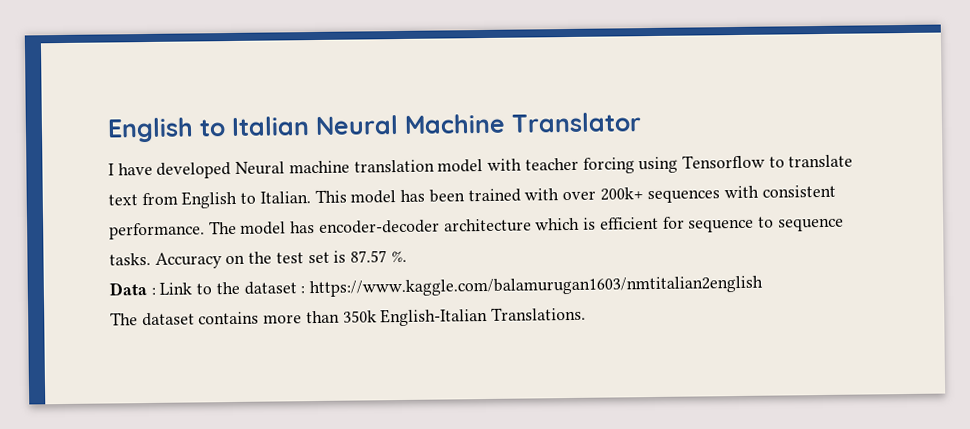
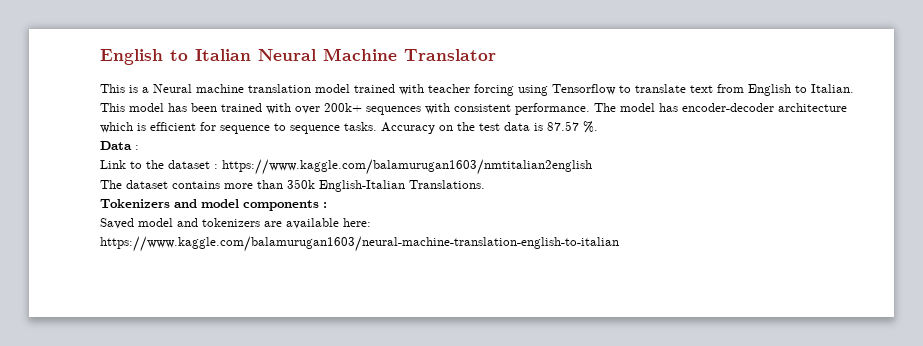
- I have developed Neural machine translation model with teacher forcing using Tensorflow to translate text from English to Italian.
+ This is a Neural machine translation model trained with teacher forcing using Tensorflow to translate text from English to Italian.
- Accuracy on the test set is 87.57 %.
+ Accuracy on the test data is 87.57 %.
- Data : Link to the dataset : https://www.kaggle.com/balamurugan1603/nmtitalian2english
+ Data :
+ Link to the dataset : https://www.kaggle.com/balamurugan1603/nmtitalian2english
+ Tokenizers and model components :
+ Saved model and tokenizers are available here: https://www.kaggle.com/balamurugan1603/neural-machine-translation-english-to-italian

